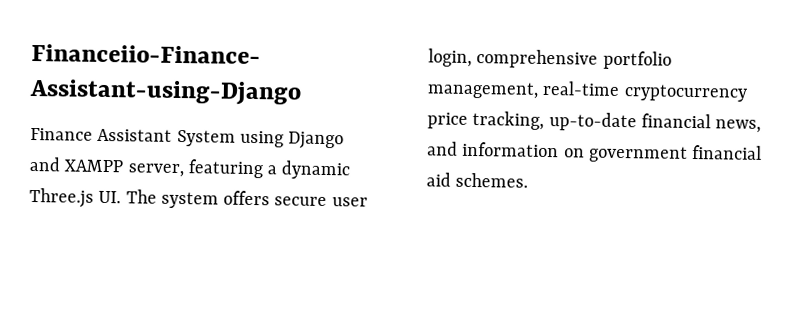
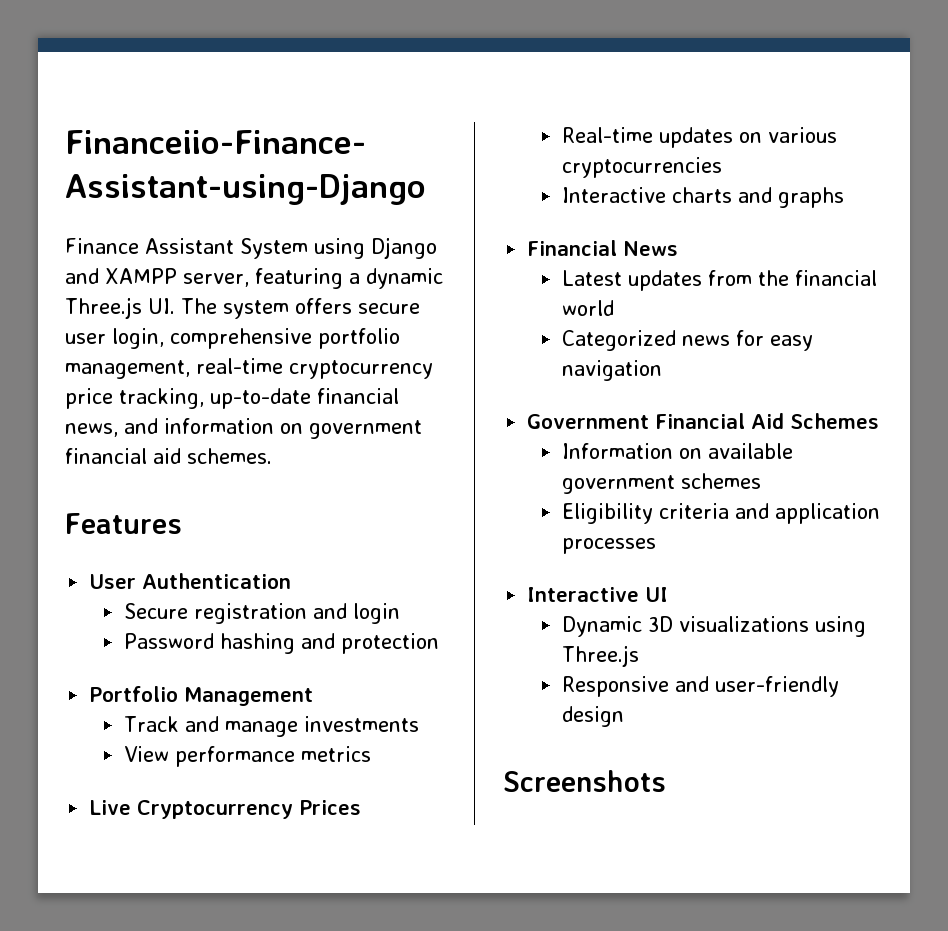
+ Features
+ User Authentication
+ Secure registration and login
+ Password hashing and protection
+ Portfolio Management
+ Track and manage investments
+ View performance metrics
+ Live Cryptocurrency Prices
+ Real-time updates on various cryptocurrencies
+ Interactive charts and graphs
+ Financial News
+ Latest updates from the financial world
+ Categorized news for easy navigation
+ Government Financial Aid Schemes
+ Information on available government schemes
+ Eligibility criteria and application processes
+ Interactive UI
+ Dynamic 3D visualizations using Three.js
+ Responsive and user-friendly design
+ Screenshots

